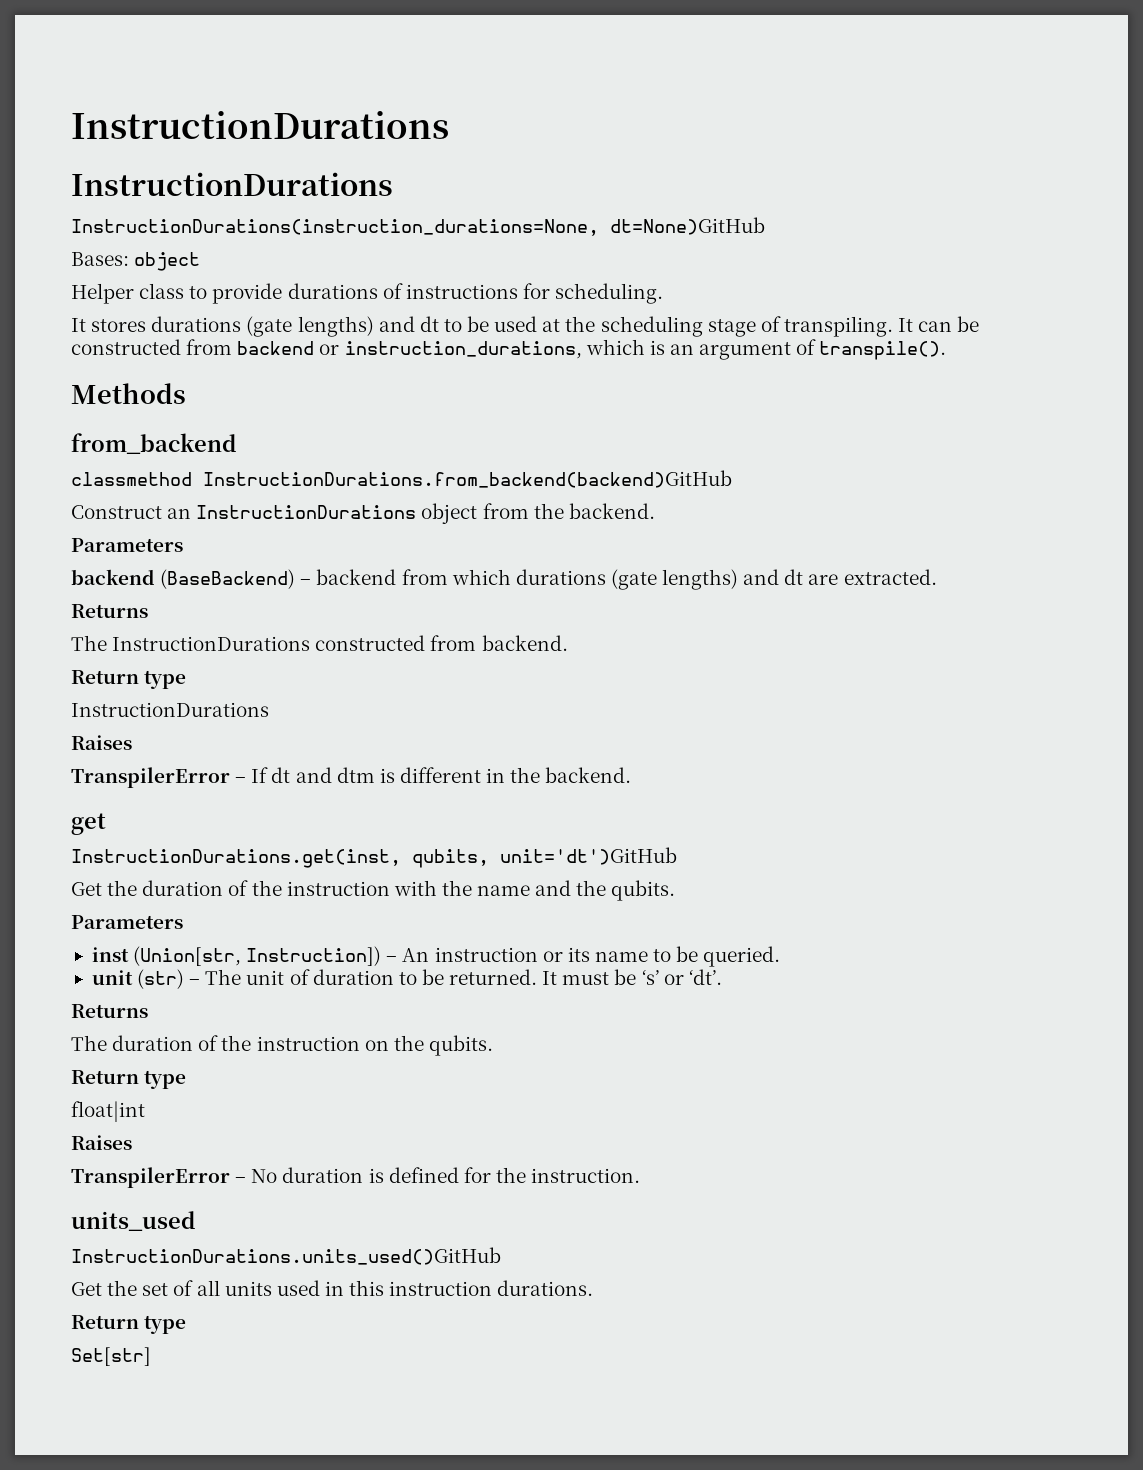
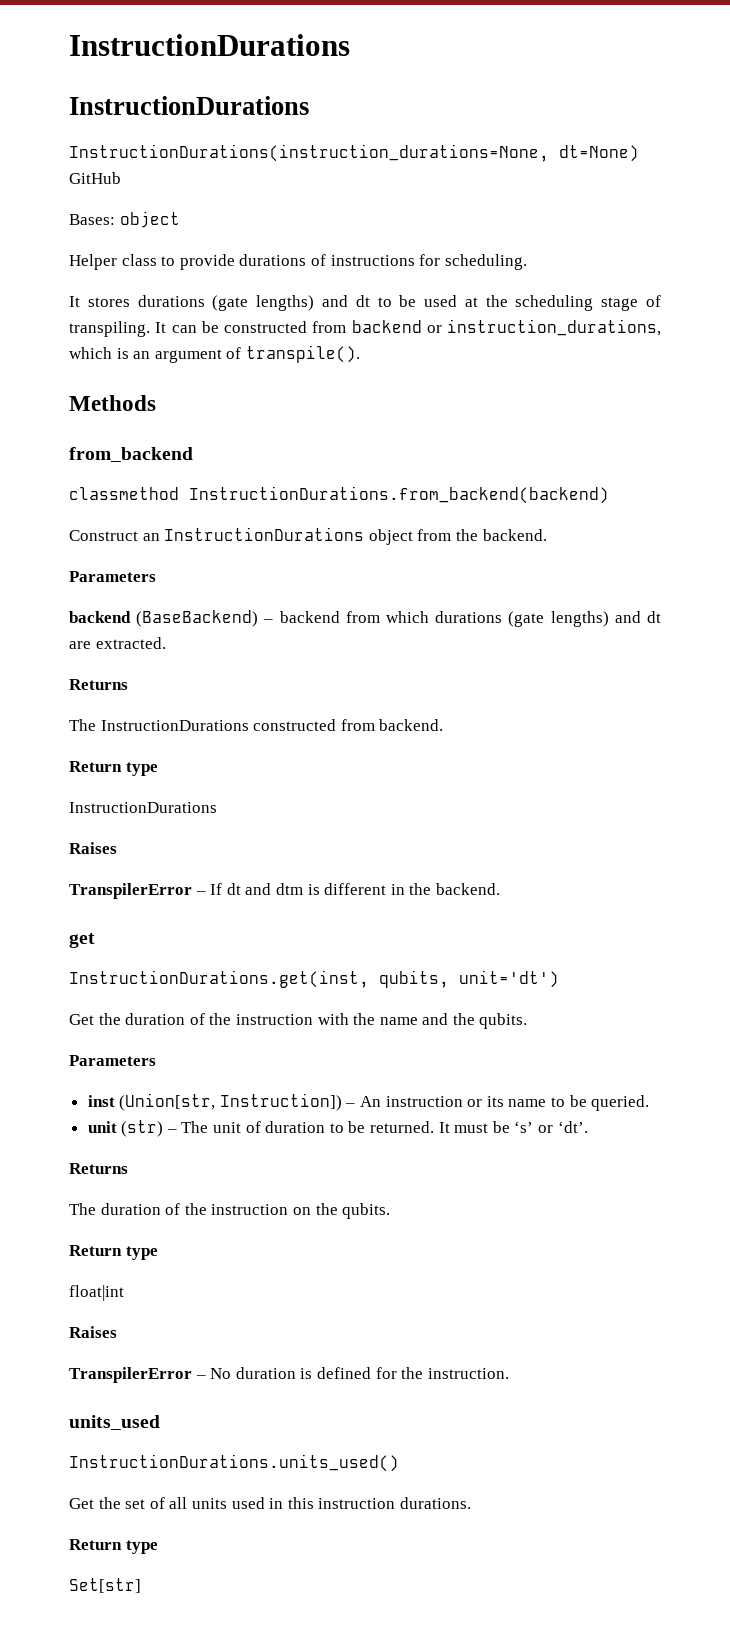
- InstructionDurations(instruction_durations=None, dt=None)GitHub
+ InstructionDurations(instruction_durations=None, dt=None) GitHub
- classmethod InstructionDurations.from_backend(backend)GitHub
+ classmethod InstructionDurations.from_backend(backend)
- InstructionDurations.get(inst, qubits, unit='dt')GitHub
+ InstructionDurations.get(inst, qubits, unit='dt')
- InstructionDurations.units_used()GitHub
+ InstructionDurations.units_used()

